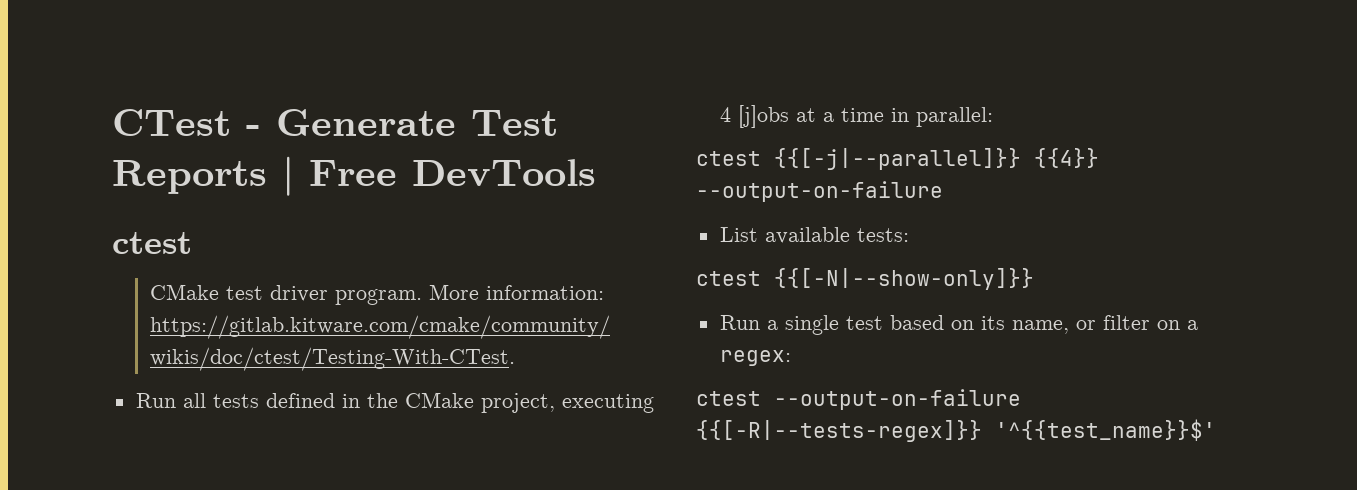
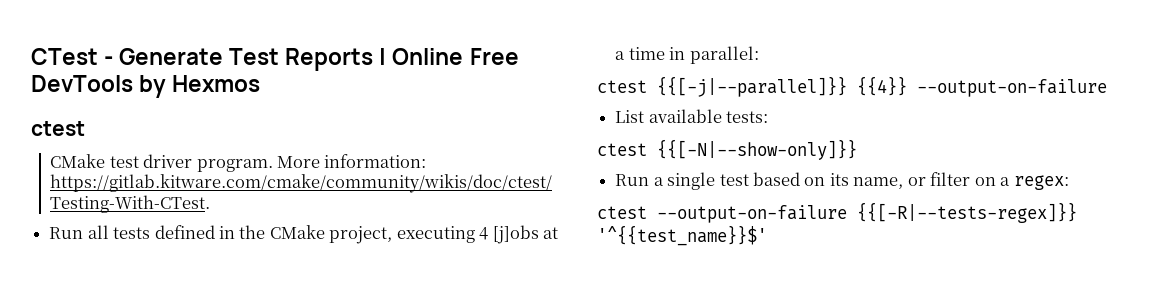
- CTest - Generate Test Reports | Free DevTools
+ CTest - Generate Test Reports | Online Free DevTools by Hexmos

